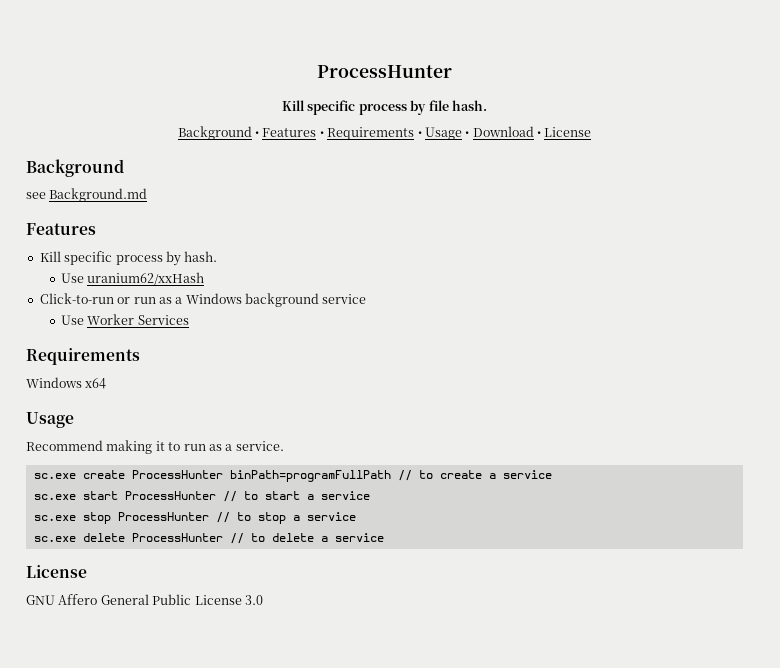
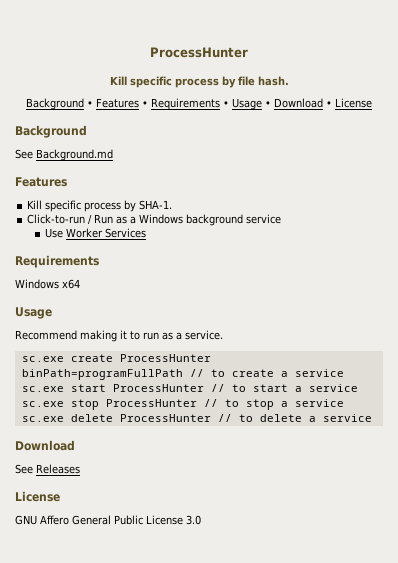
- see Background.md
+ See Background.md
- Kill specific process by hash.
- Use uranium62/xxHash
+ Kill specific process by SHA-1.
- Click-to-run or run as a Windows background service
+ Click-to-run / Run as a Windows background service
  sc.exe delete ProcessHunter // to delete a service
+ Download
+ See Releases

